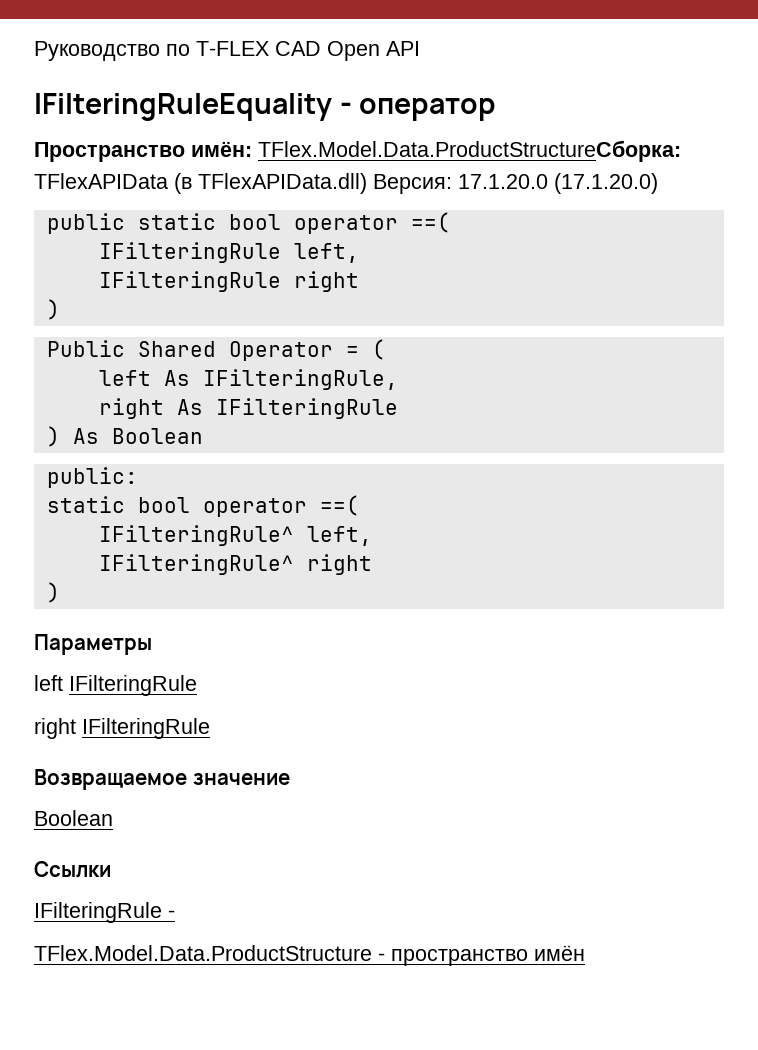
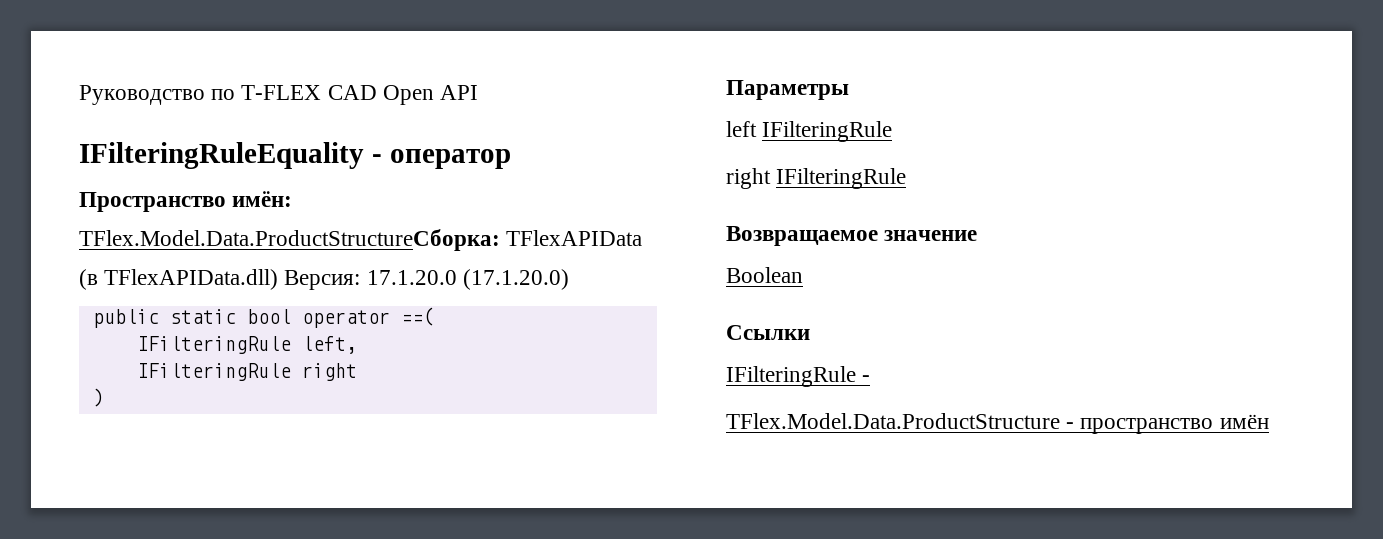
- Public Shared Operator = (
- left As IFilteringRule,
- right As IFilteringRule
- ) As Boolean
- public:
- static bool operator ==(
- IFilteringRule^ left,
- IFilteringRule^ right
- )

